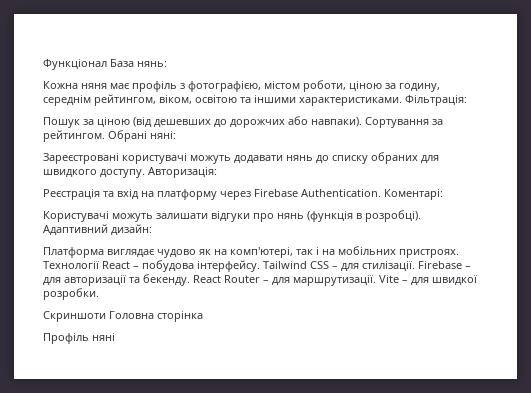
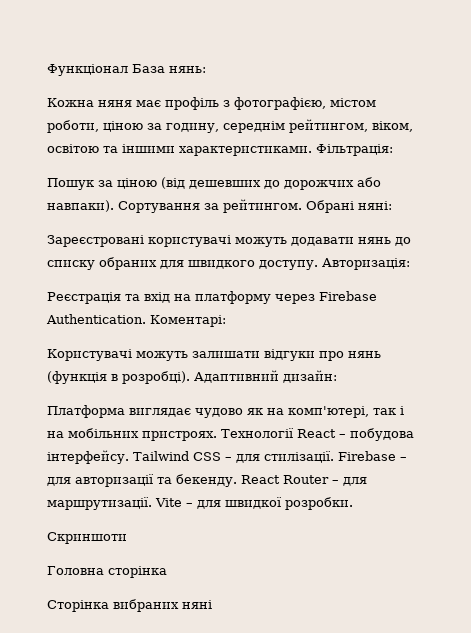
- Скриншоти Головна сторінка
+ Скриншоти
+ Головна сторінка
- Профіль няні
+ Сторінка вибраних няні

